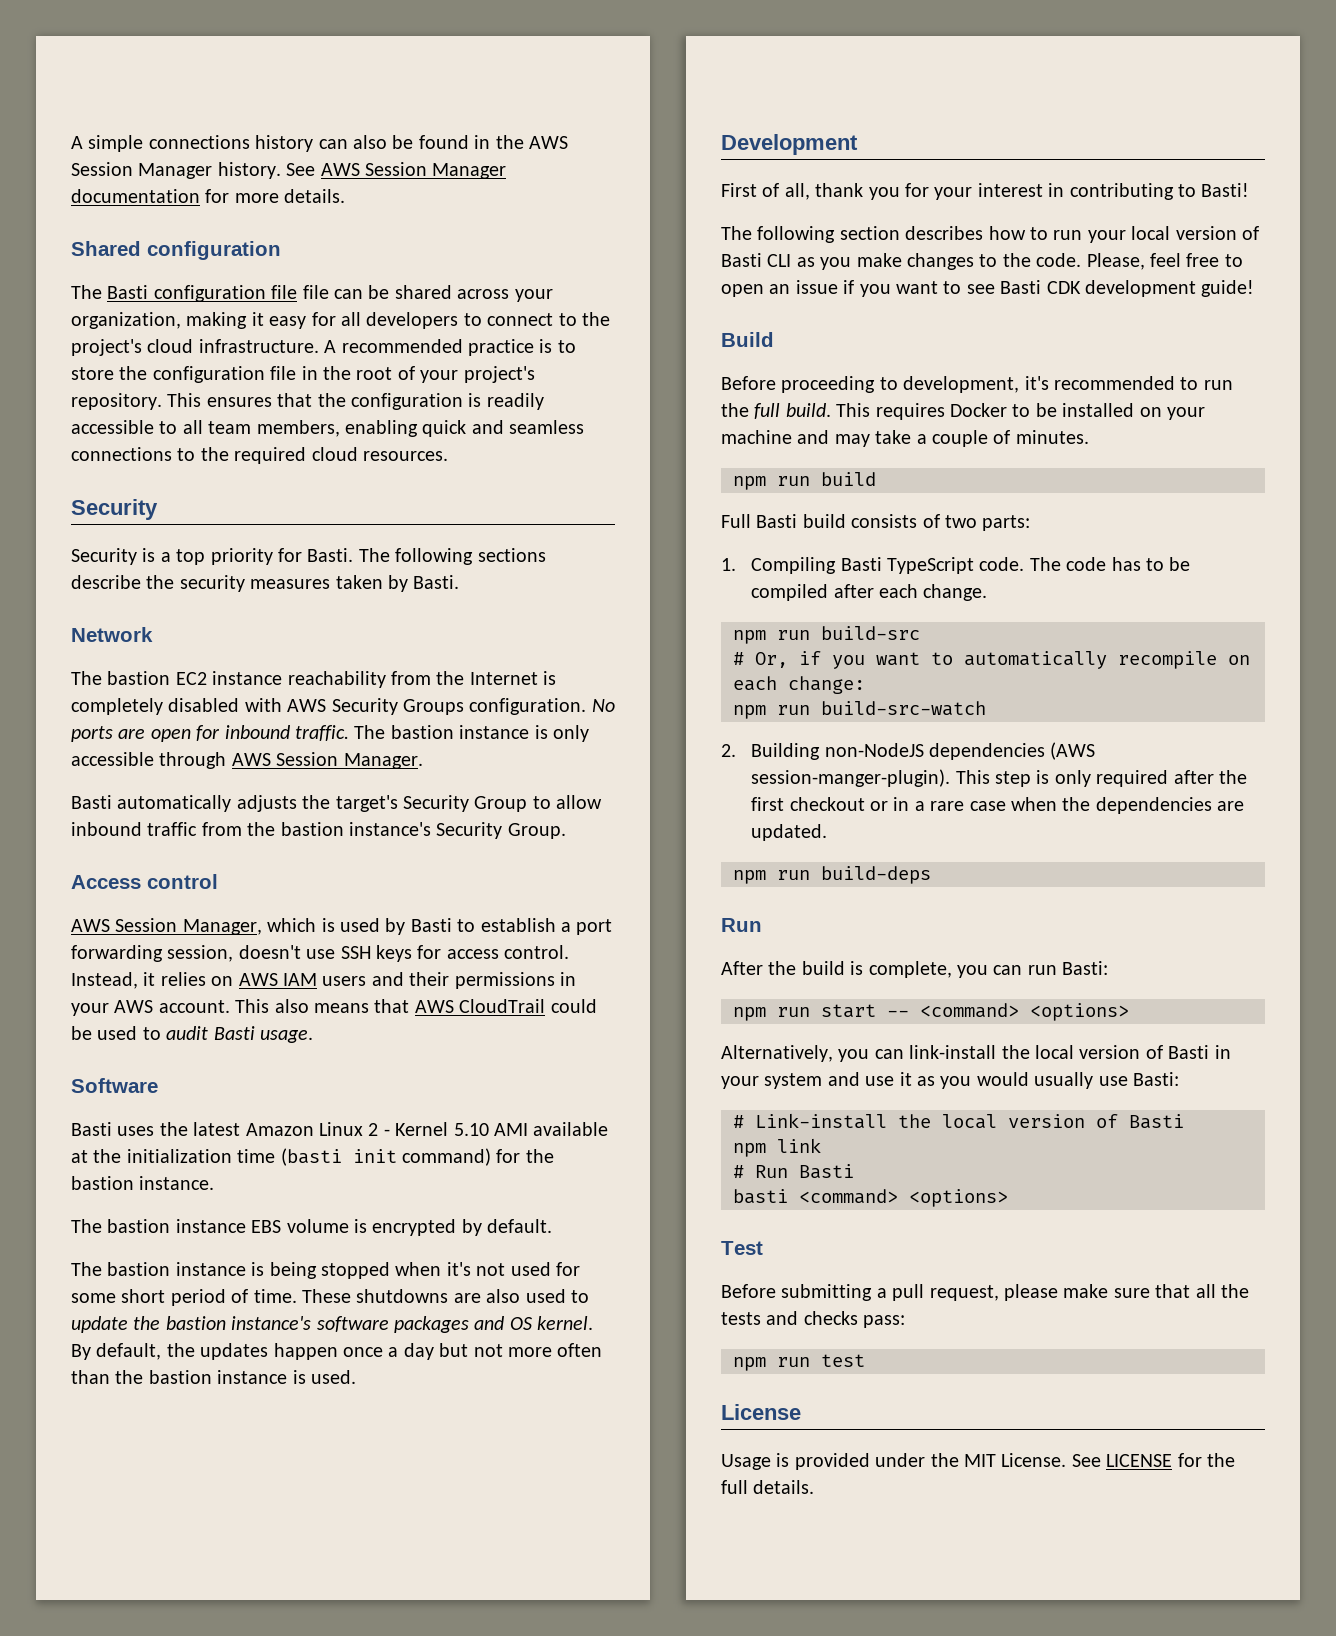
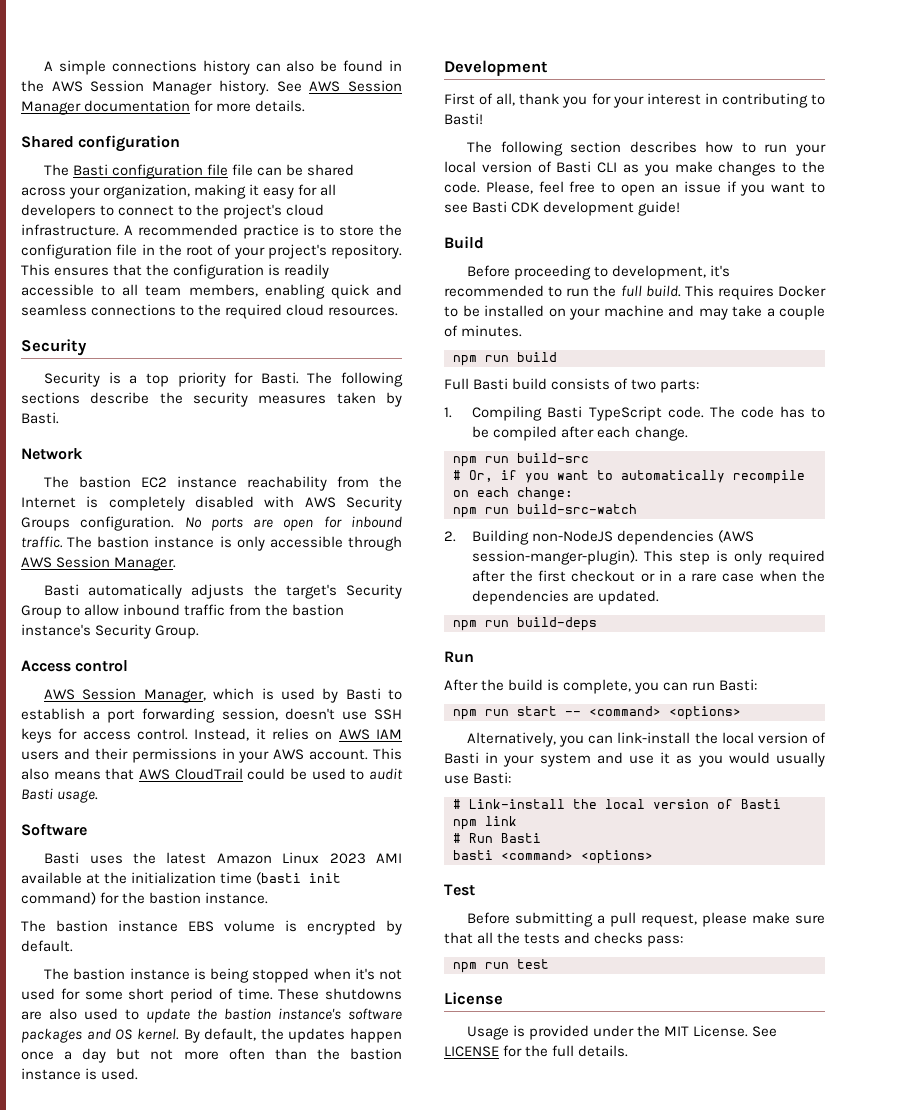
- Basti uses the latest Amazon Linux 2 - Kernel 5.10 AMI available at the initialization time (basti init command) for the bastion instance.
+ Basti uses the latest Amazon Linux 2023 AMI available at the initialization time (basti init command) for the bastion instance.

